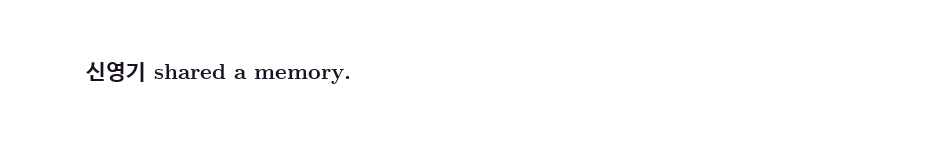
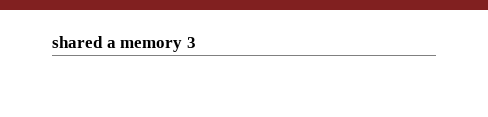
- 신영기 shared a memory.
+ shared a memory 3

